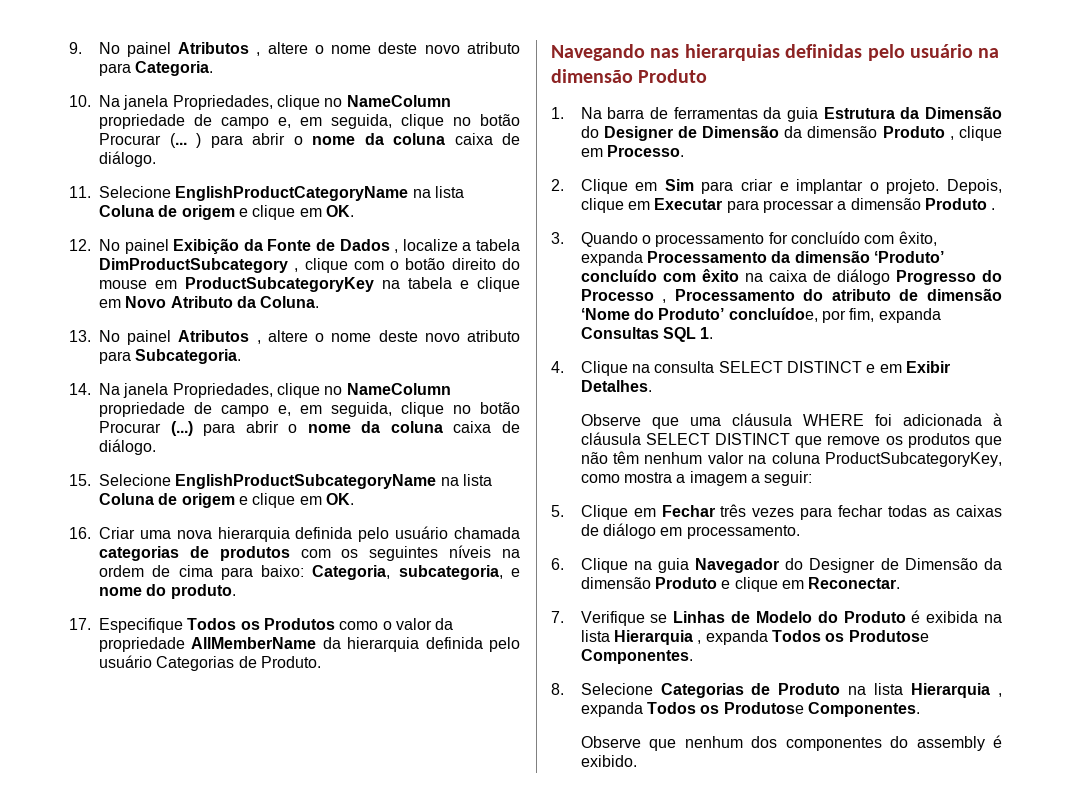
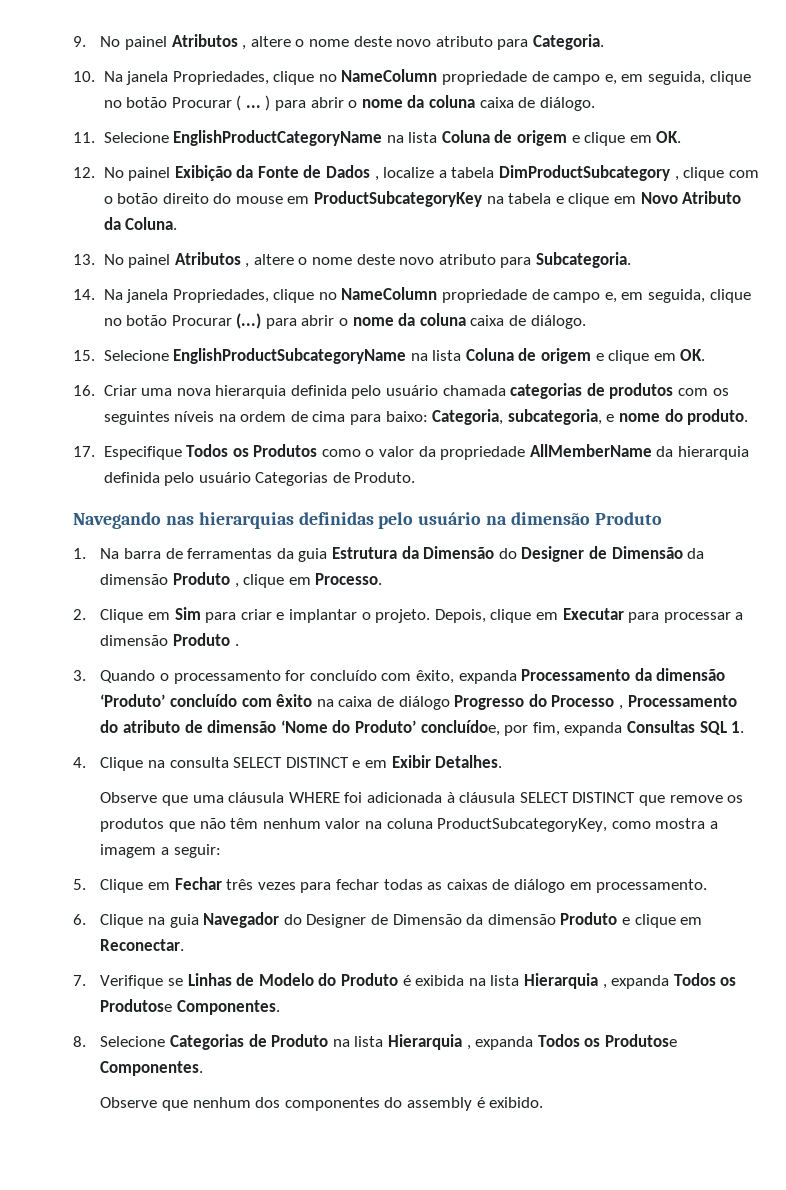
- 10. Na janela Propriedades, clique no NameColumn propriedade de campo e, em seguida, clique no botão Procurar (... ) para abrir o nome da coluna caixa de diálogo.
+ 10. Na janela Propriedades, clique no NameColumn propriedade de campo e, em seguida, clique no botão Procurar ( ... ) para abrir o nome da coluna caixa de diálogo.

